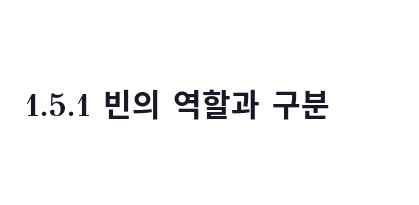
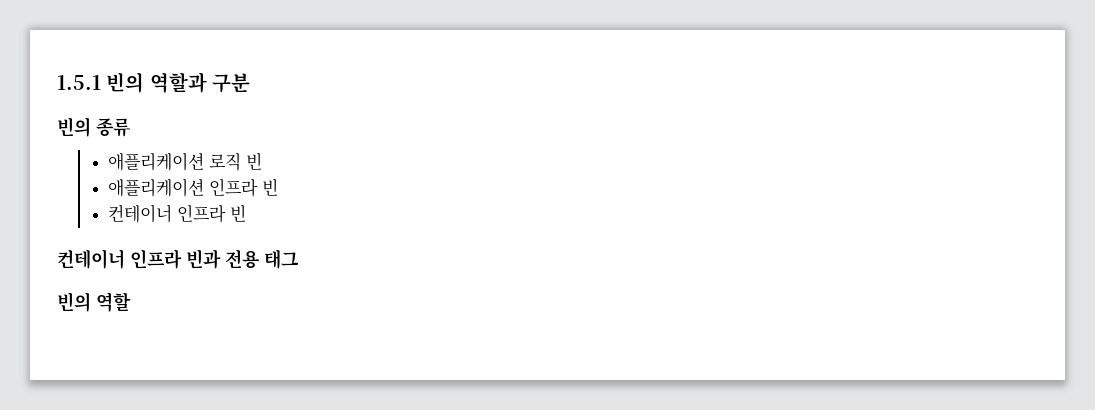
+ 빈의 종류
+ 애플리케이션 로직 빈
+ 애플리케이션 인프라 빈
+ 컨테이너 인프라 빈
+ 컨테이너 인프라 빈과 전용 태그
+ 빈의 역할

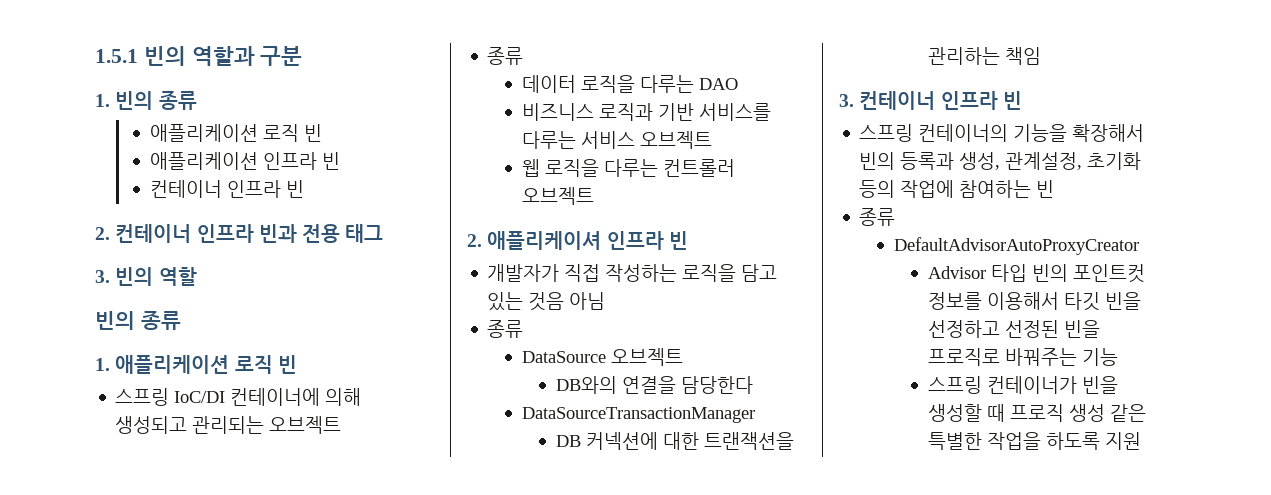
- 빈의 종류
+ 1. 빈의 종류
- 컨테이너 인프라 빈과 전용 태그
+ 2. 컨테이너 인프라 빈과 전용 태그
- 빈의 역할
+ 3. 빈의 역할
+ 빈의 종류
+ 1. 애플리케이션 로직 빈
+ 스프링 IoC/DI 컨테이너에 의해 생성되고 관리되는 오브젝트
+ 종류
+ 데이터 로직을 다루는 DAO
+ 비즈니스 로직과 기반 서비스를 다루는 서비스 오브젝트
+ 웹 로직을 다루는 컨트롤러 오브젝트
+ 2. 애플리케이셔 인프라 빈
+ 개발자가 직접 작성하는 로직을 담고 있는 것음 아님
+ 종류
+ DataSource 오브젝트
+ DB와의 연결을 담당한다
+ DataSourceTransactionManager
+ DB 커넥션에 대한 트랜잭션을 관리하는 책임
+ 3. 컨테이너 인프라 빈
+ 스프링 컨테이너의 기능을 확장해서 빈의 등록과 생성, 관계설정, 초기화 등의 작업에 참여하는 빈
+ 종류
+ DefaultAdvisorAutoProxyCreator
+ Advisor 타입 빈의 포인트컷 정보를 이용해서 타깃 빈을 선정하고 선정된 빈을 프로직로 바꿔주는 기능
+ 스프링 컨테이너가 빈을 생성할 때 프로직 생성 같은 특별한 작업을 하도록 지원

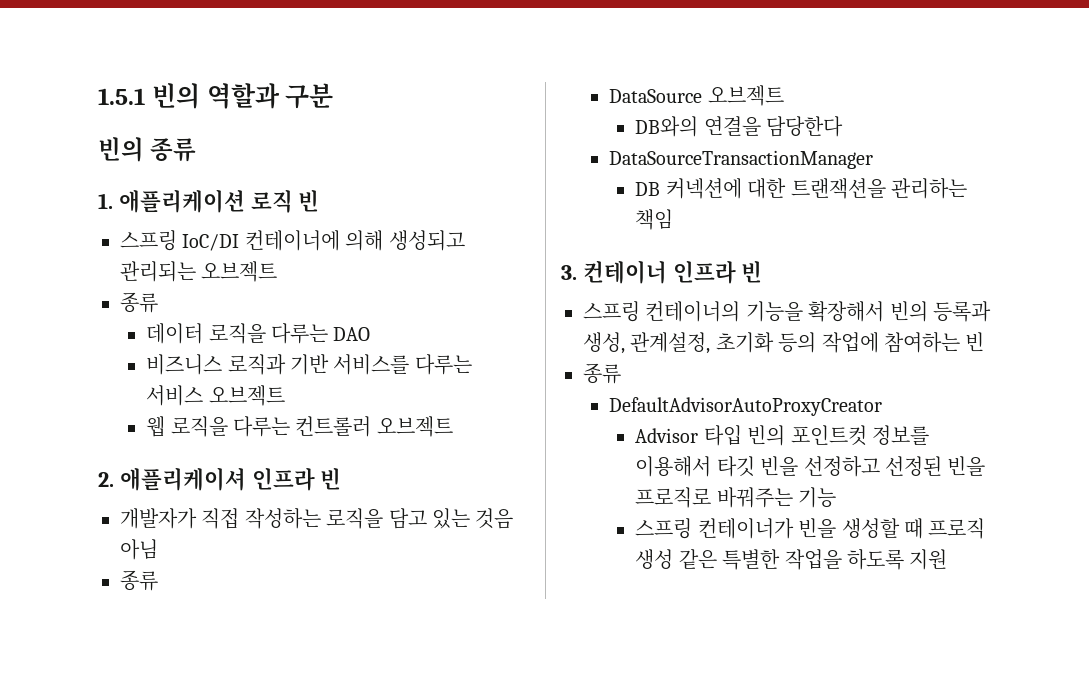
- 1. 빈의 종류
- 애플리케이션 로직 빈
- 애플리케이션 인프라 빈
- 컨테이너 인프라 빈
- 2. 컨테이너 인프라 빈과 전용 태그
- 3. 빈의 역할

